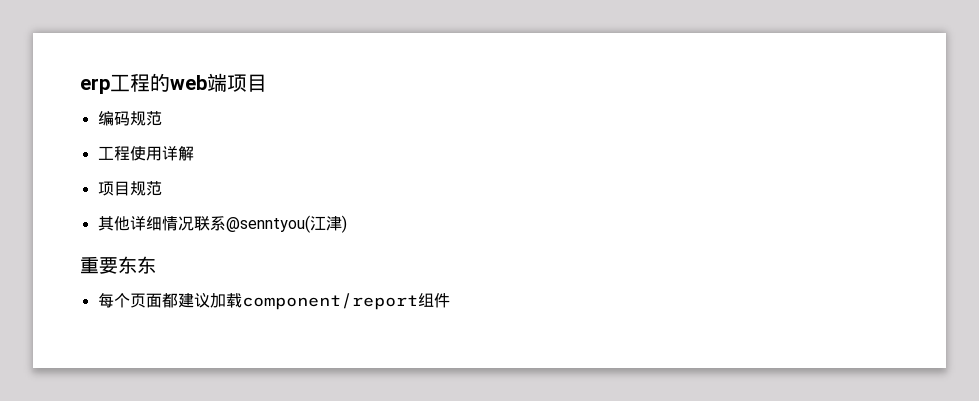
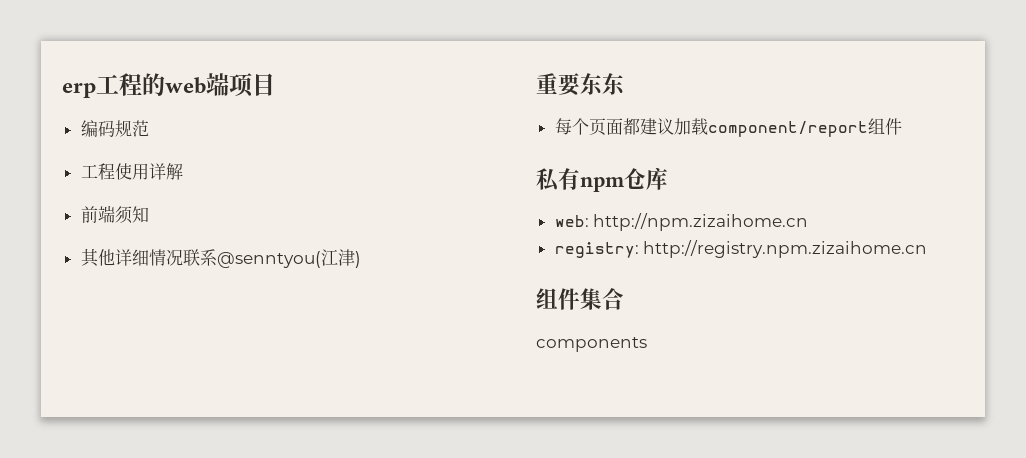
- 项目规范
+ 前端须知
+ 私有npm仓库
+ web: http://npm.zizaihome.cn
+ registry: http://registry.npm.zizaihome.cn
+ 组件集合
+ components

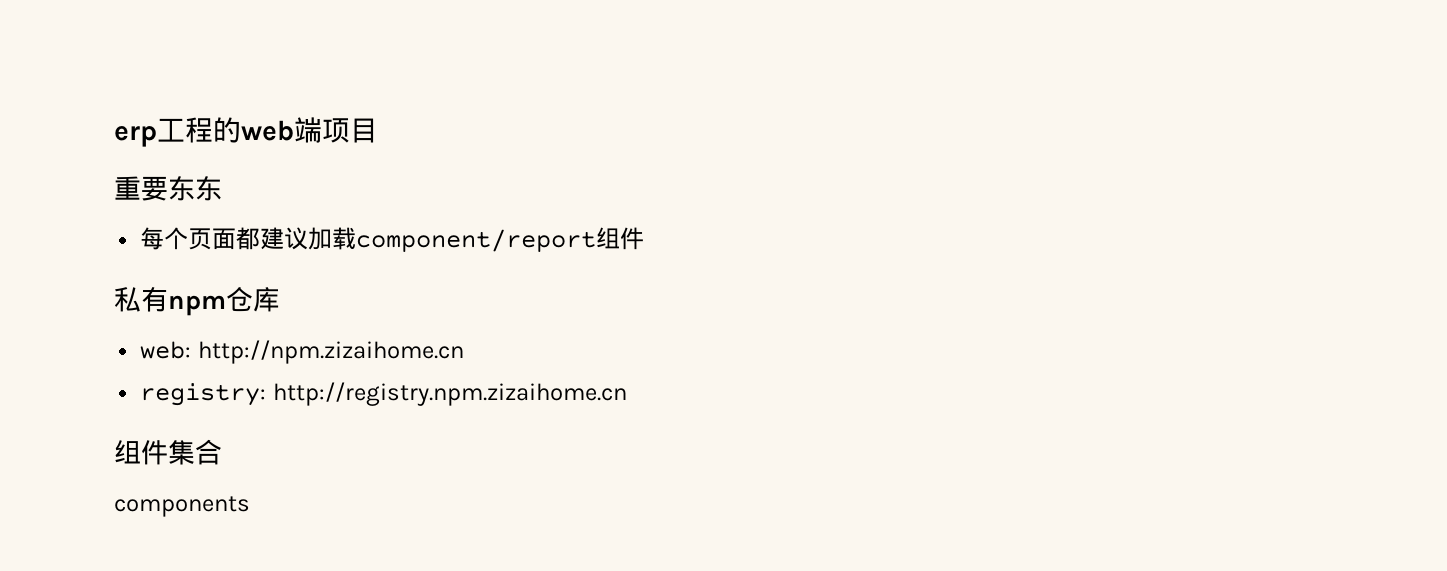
- 编码规范
- 工程使用详解
- 前端须知
- 其他详细情况联系@senntyou(江津)

